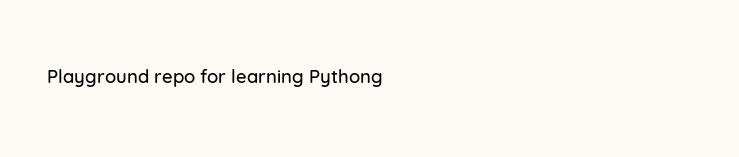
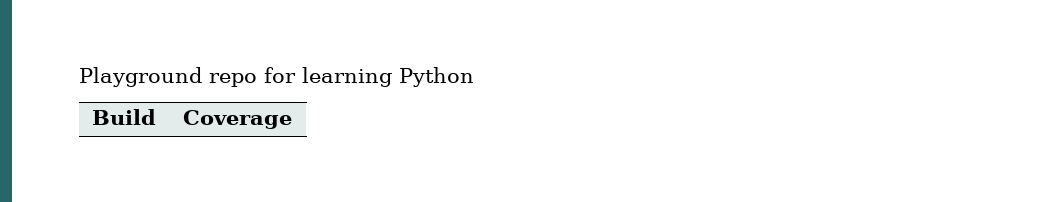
- Playground repo for learning Pythong
+ Playground repo for learning Python
+ Build | Coverage

